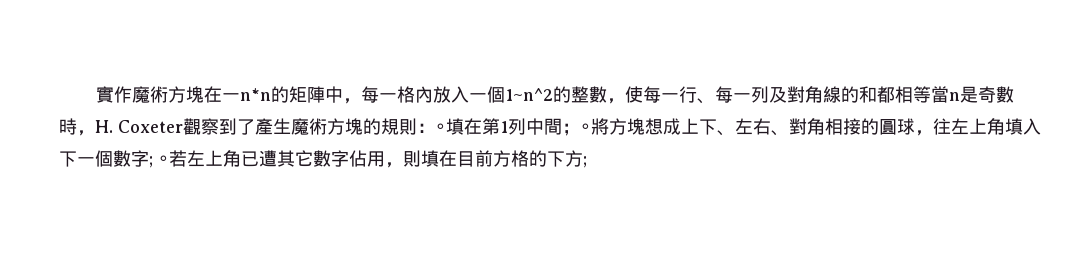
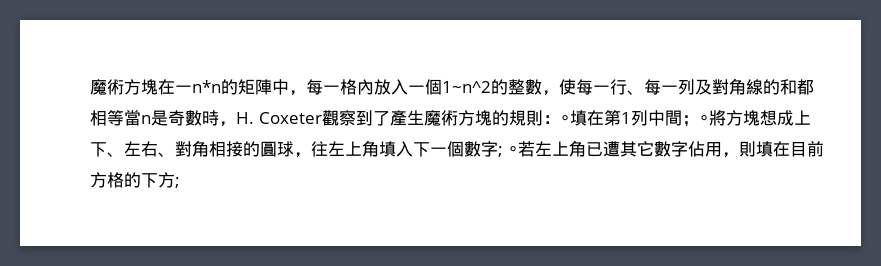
- 實作魔術方塊在一n*n的矩陣中，每一格內放入一個1~n^2的整數，使每一行、每一列及對角線的和都相等當n是奇數時，H. Coxeter觀察到了產生魔術方塊的規則：
+ 魔術方塊在一n*n的矩陣中，每一格內放入一個1~n^2的整數，使每一行、每一列及對角線的和都相等當n是奇數時，H. Coxeter觀察到了產生魔術方塊的規則：

